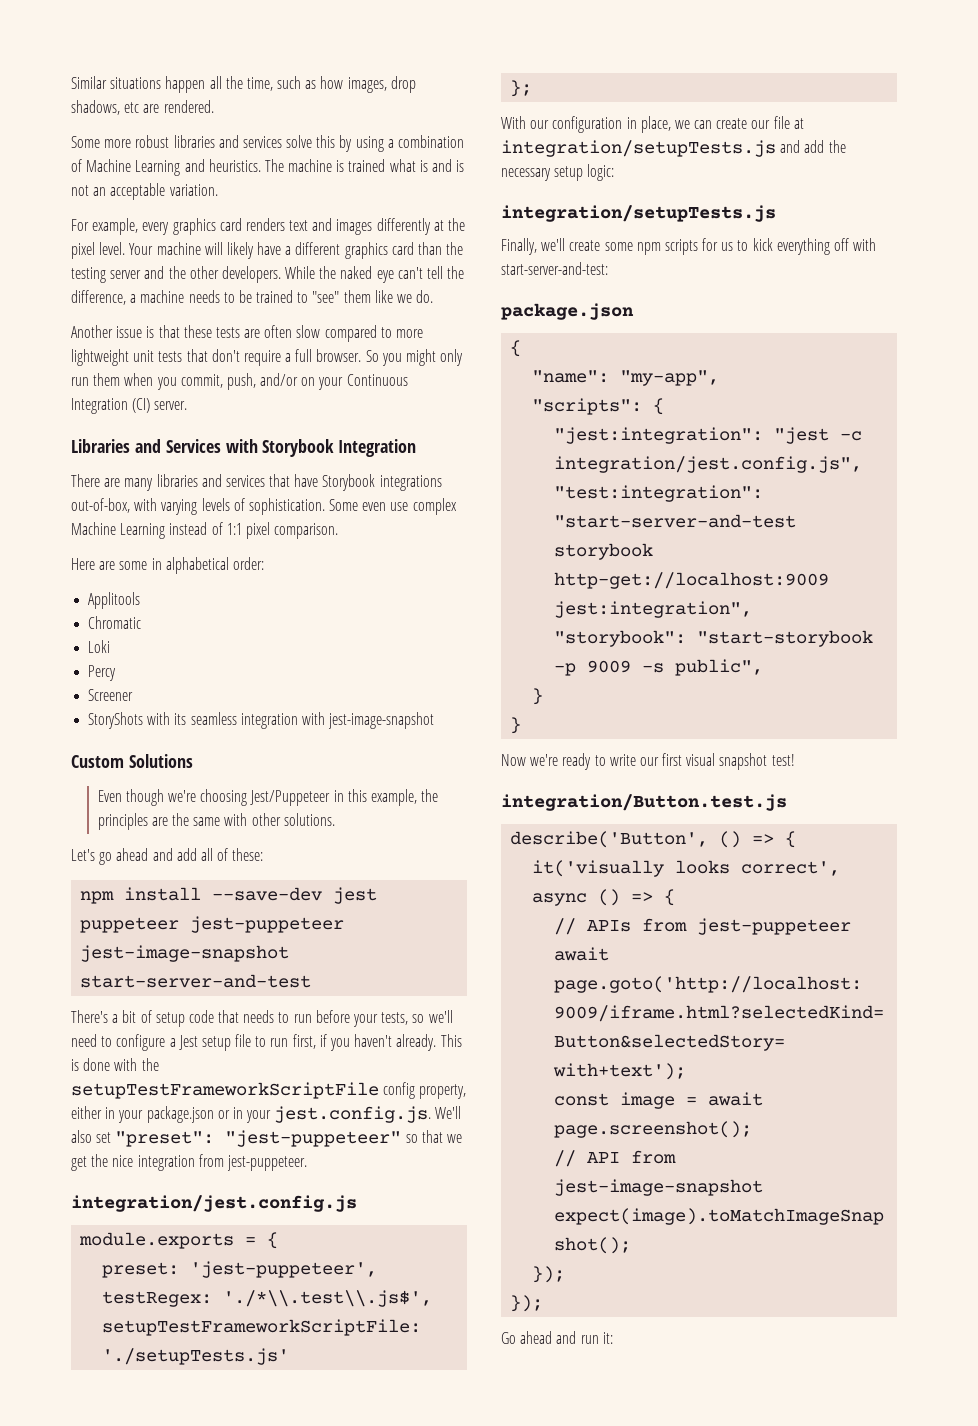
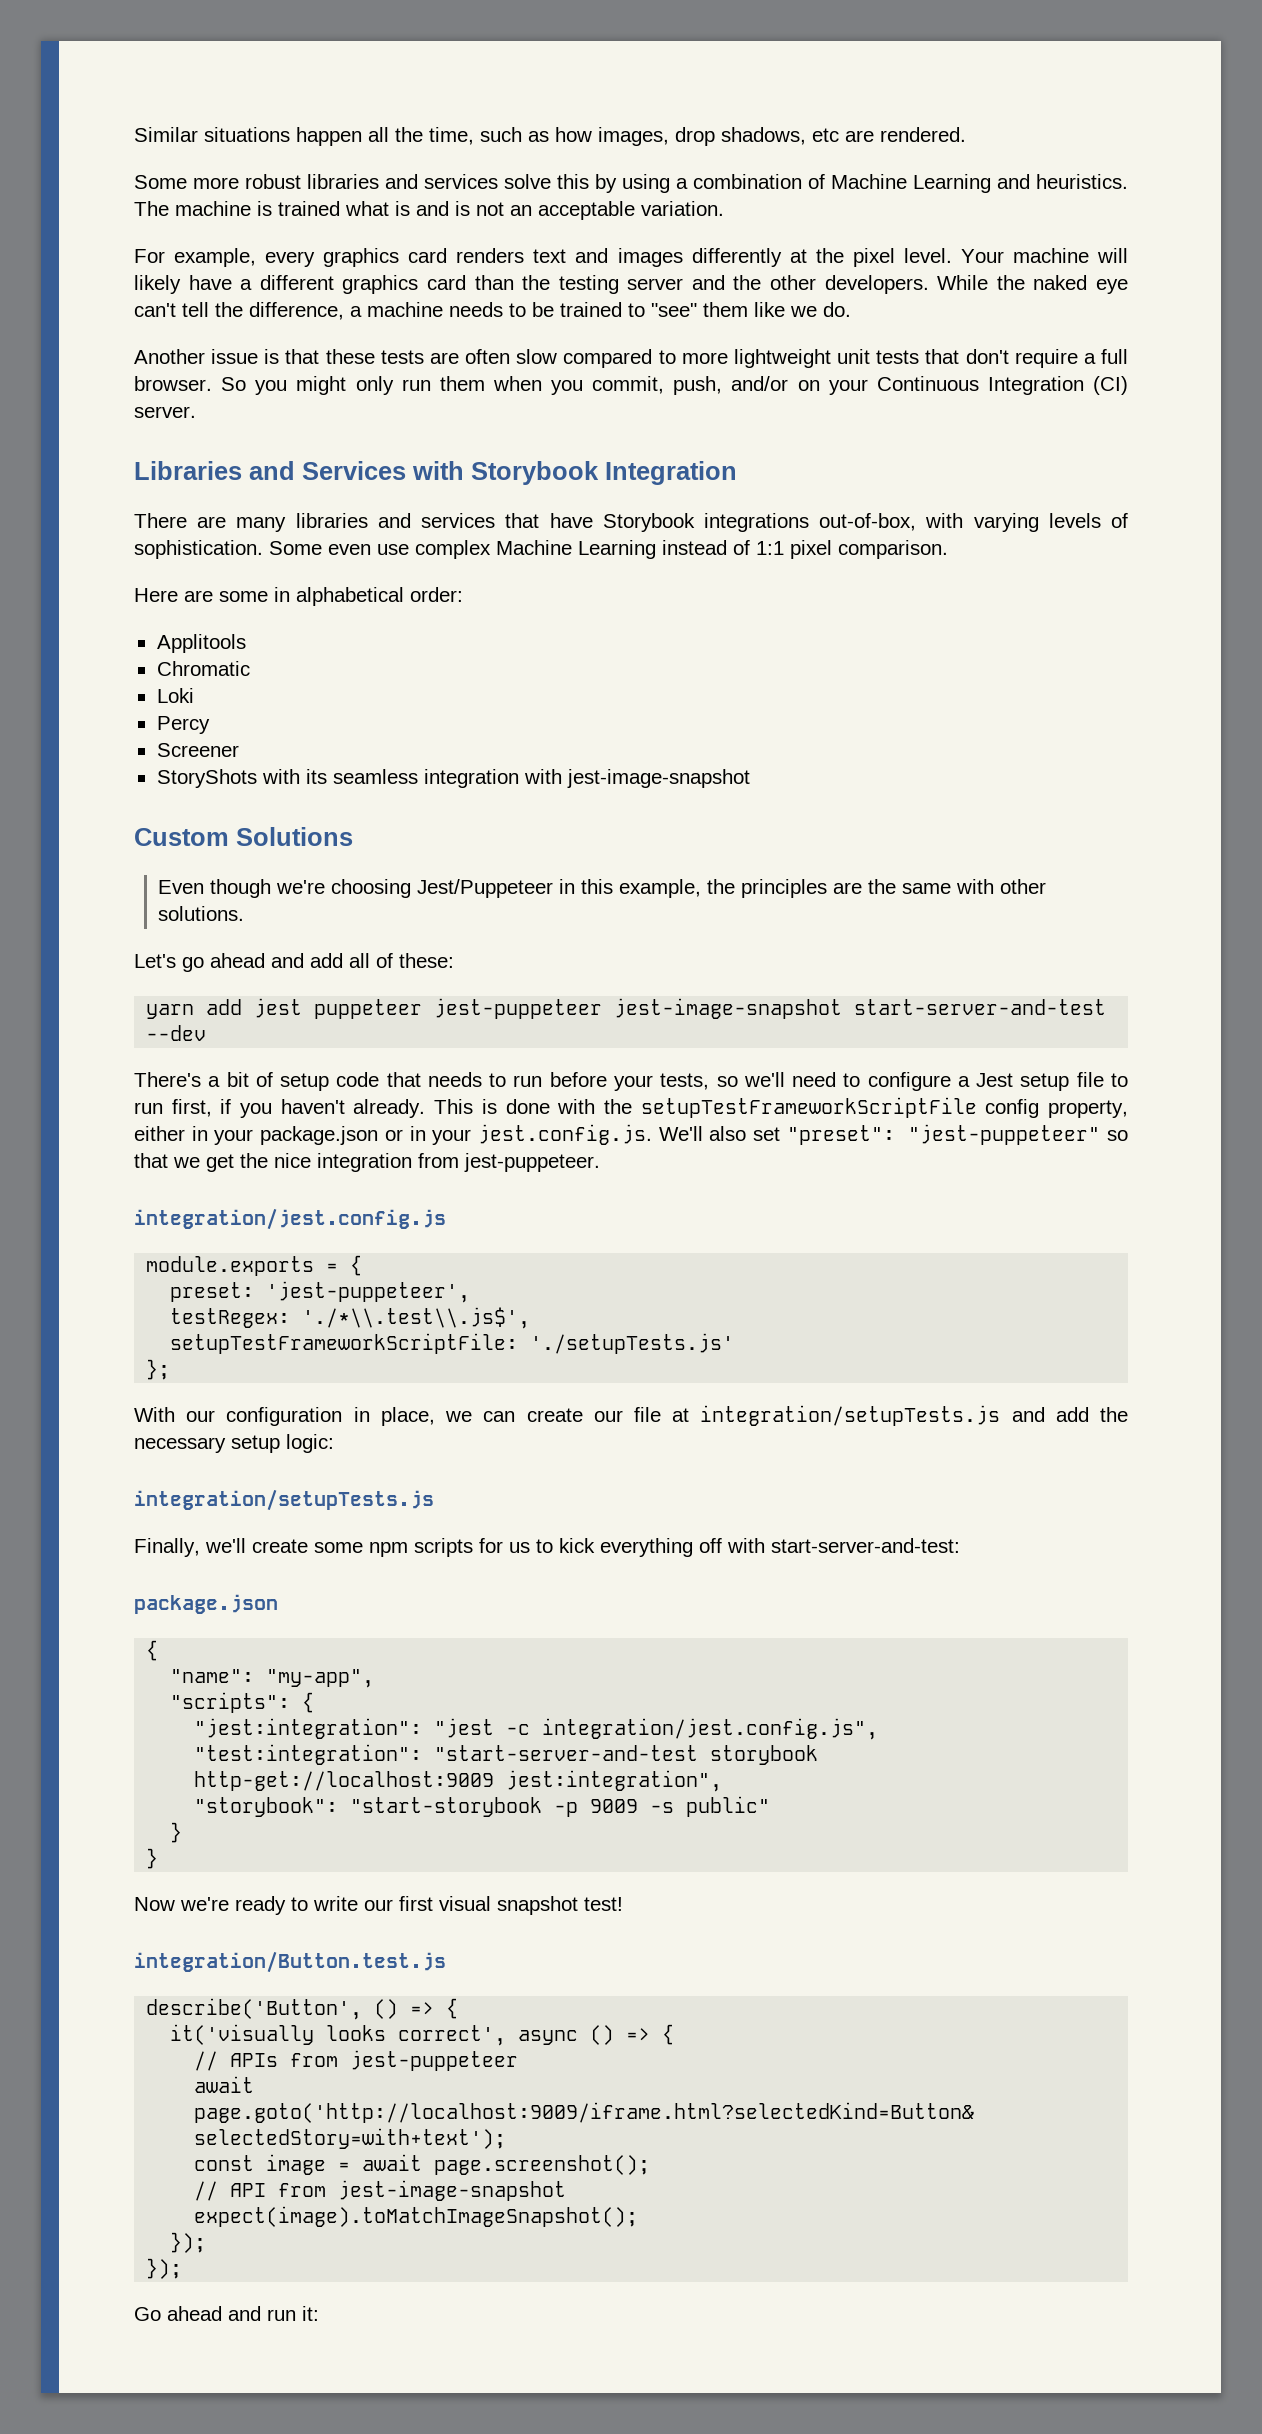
- npm install --save-dev jest puppeteer jest-puppeteer jest-image-snapshot start-server-and-test
+ yarn add jest puppeteer jest-puppeteer jest-image-snapshot start-server-and-test --dev
- "storybook": "start-storybook -p 9009 -s public",
+ "storybook": "start-storybook -p 9009 -s public"

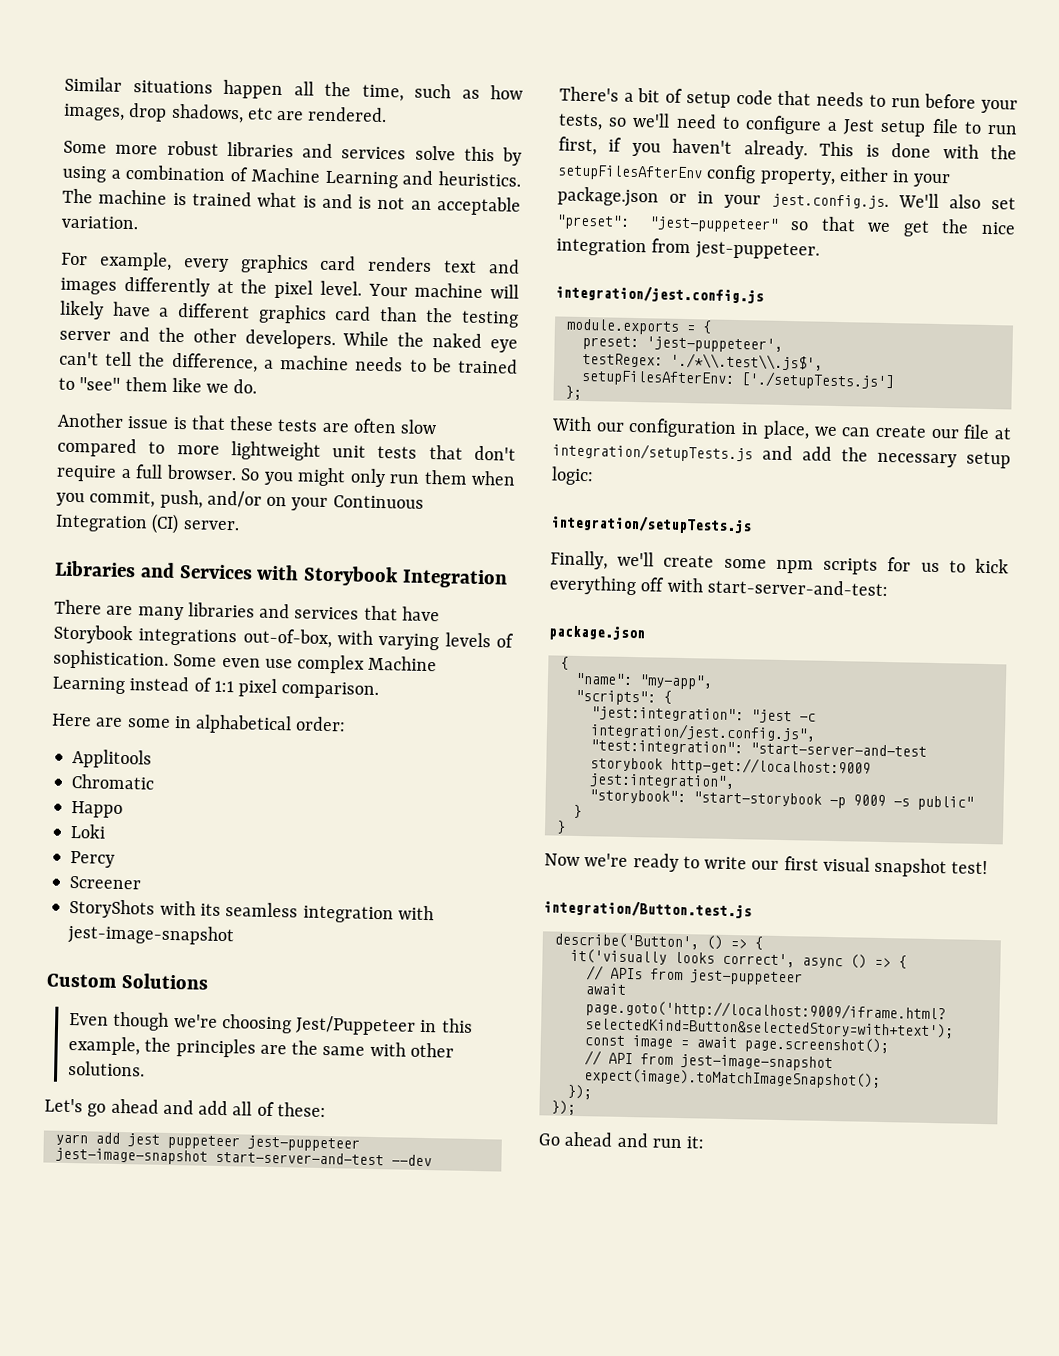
+ Happo
- This is done with the setupTestFrameworkScriptFile config property, either in your package.json or in your jest.config.js. We'll also set "preset": "jest-puppeteer" so that we get the nice integration from jest-puppeteer.
+ This is done with the setupFilesAfterEnv config property, either in your package.json or in your jest.config.js. We'll also set "preset": "jest-puppeteer" so that we get the nice integration from jest-puppeteer.
- setupTestFrameworkScriptFile: './setupTests.js'
+ setupFilesAfterEnv: ['./setupTests.js']

